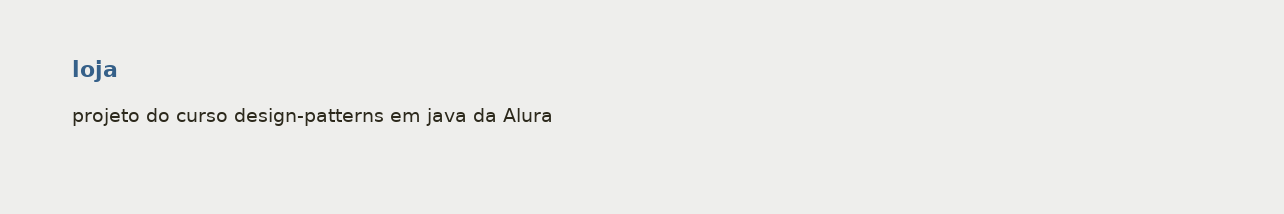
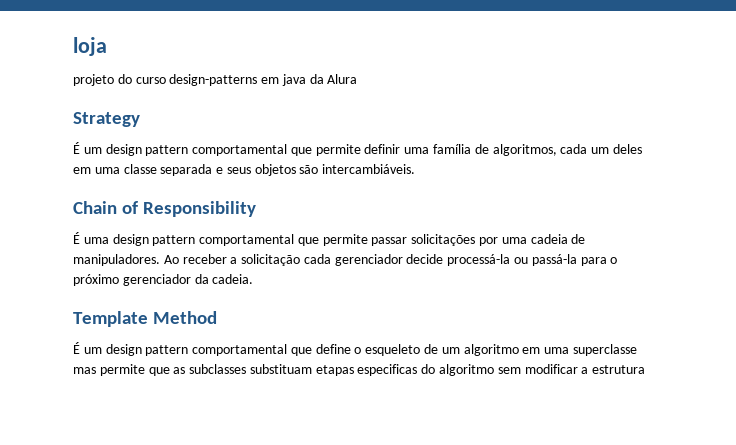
+ Strategy
+ É um design pattern comportamental que permite definir uma família de algoritmos, cada um deles em uma classe separada e seus objetos são intercambiáveis.
+ Chain of Responsibility
+ É uma design pattern comportamental que permite passar solicitações por uma cadeia de manipuladores. Ao receber a solicitação cada gerenciador decide processá-la ou passá-la para o próximo gerenciador da cadeia.
+ Template Method
+ É um design pattern comportamental que define o esqueleto de um algoritmo em uma superclasse mas permite que as subclasses substituam etapas especificas do algoritmo sem modificar a estrutura

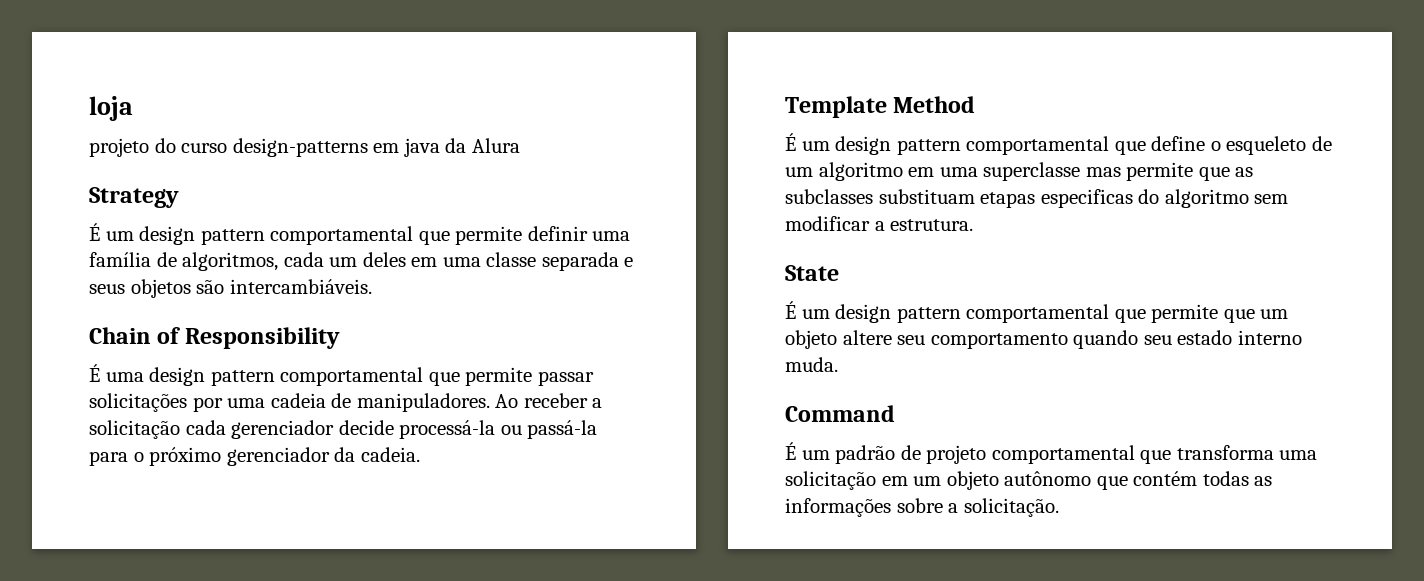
- É um design pattern comportamental que define o esqueleto de um algoritmo em uma superclasse mas permite que as subclasses substituam etapas especificas do algoritmo sem modificar a estrutura
+ É um design pattern comportamental que define o esqueleto de um algoritmo em uma superclasse mas permite que as subclasses substituam etapas especificas do algoritmo sem modificar a estrutura.
+ State
+ É um design pattern comportamental que permite que um objeto altere seu comportamento quando seu estado interno muda.
+ Command
+ É um padrão de projeto comportamental que transforma uma solicitação em um objeto autônomo que contém todas as informações sobre a solicitação.

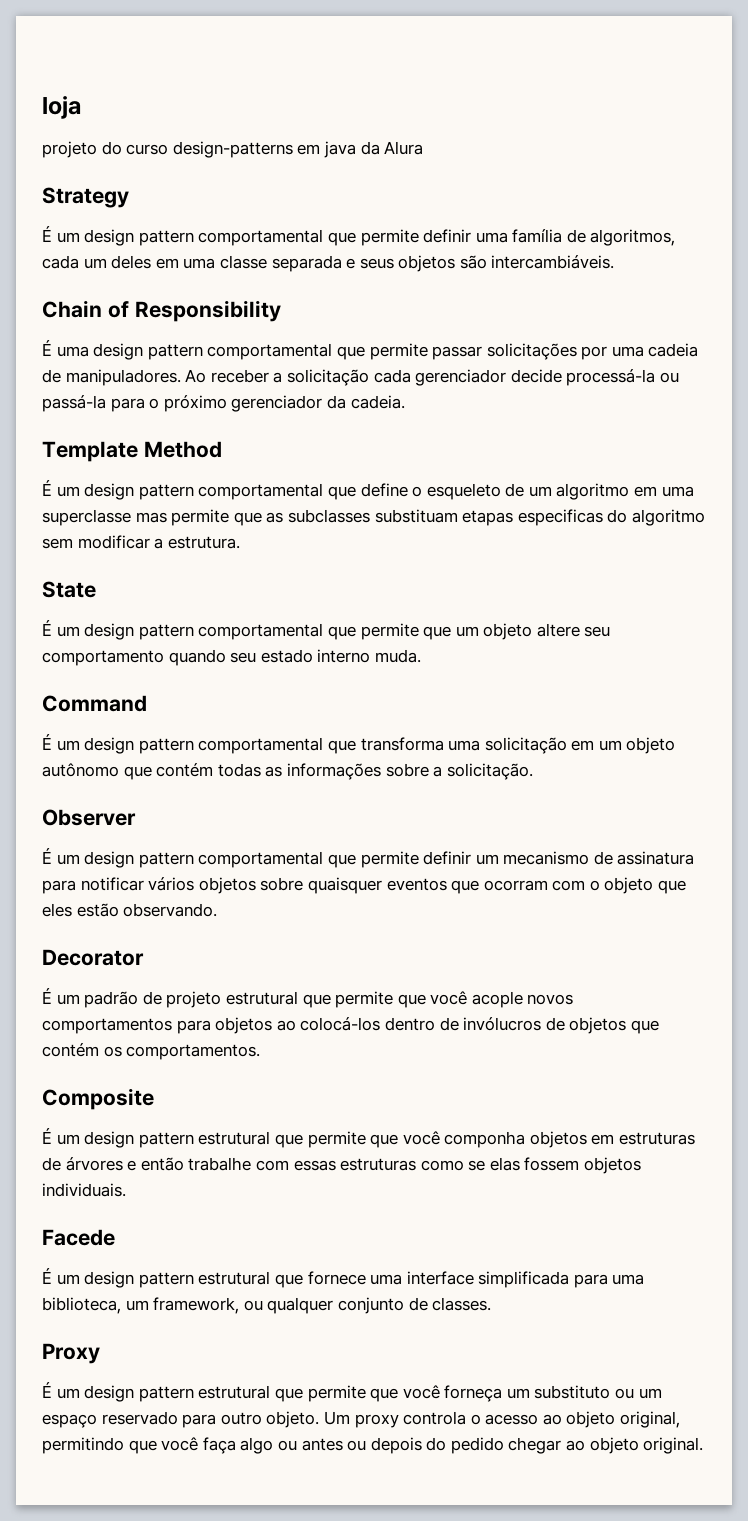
- É um padrão de projeto comportamental que transforma uma solicitação em um objeto autônomo que contém todas as informações sobre a solicitação.
+ É um design pattern comportamental que transforma uma solicitação em um objeto autônomo que contém todas as informações sobre a solicitação.
+ Observer
+ É um design pattern comportamental que permite definir um mecanismo de assinatura para notificar vários objetos sobre quaisquer eventos que ocorram com o objeto que eles estão observando.
+ Decorator
+ É um padrão de projeto estrutural que permite que você acople novos comportamentos para objetos ao colocá-los dentro de invólucros de objetos que contém os comportamentos.
+ Composite
+ É um design pattern estrutural que permite que você componha objetos em estruturas de árvores e então trabalhe com essas estruturas como se elas fossem objetos individuais.
+ Facede
+ É um design pattern estrutural que fornece uma interface simplificada para uma biblioteca, um framework, ou qualquer conjunto de classes.
+ Proxy
+ É um design pattern estrutural que permite que você forneça um substituto ou um espaço reservado para outro objeto. Um proxy controla o acesso ao objeto original, permitindo que você faça algo ou antes ou depois do pedido chegar ao objeto original.

